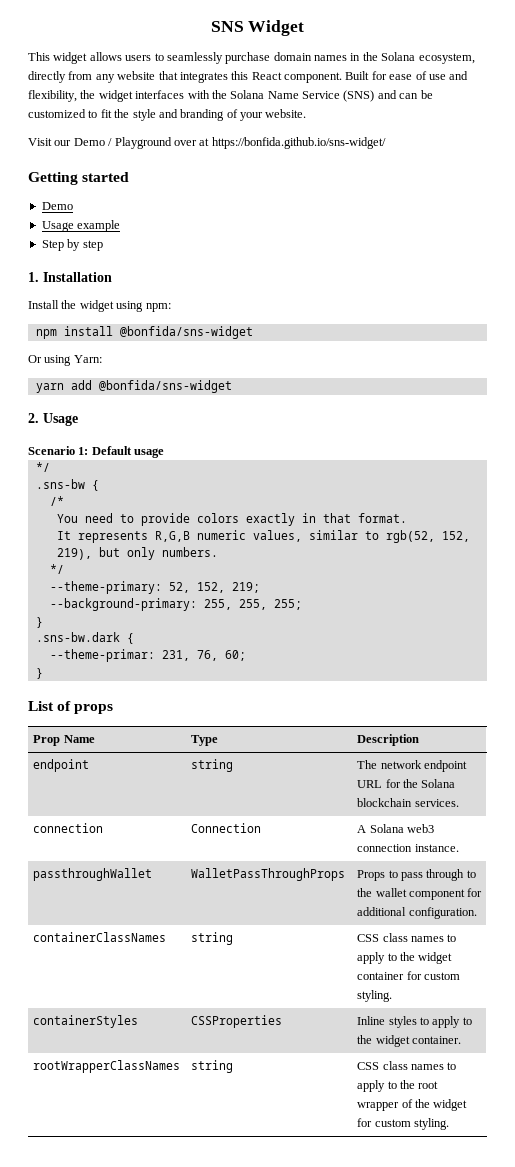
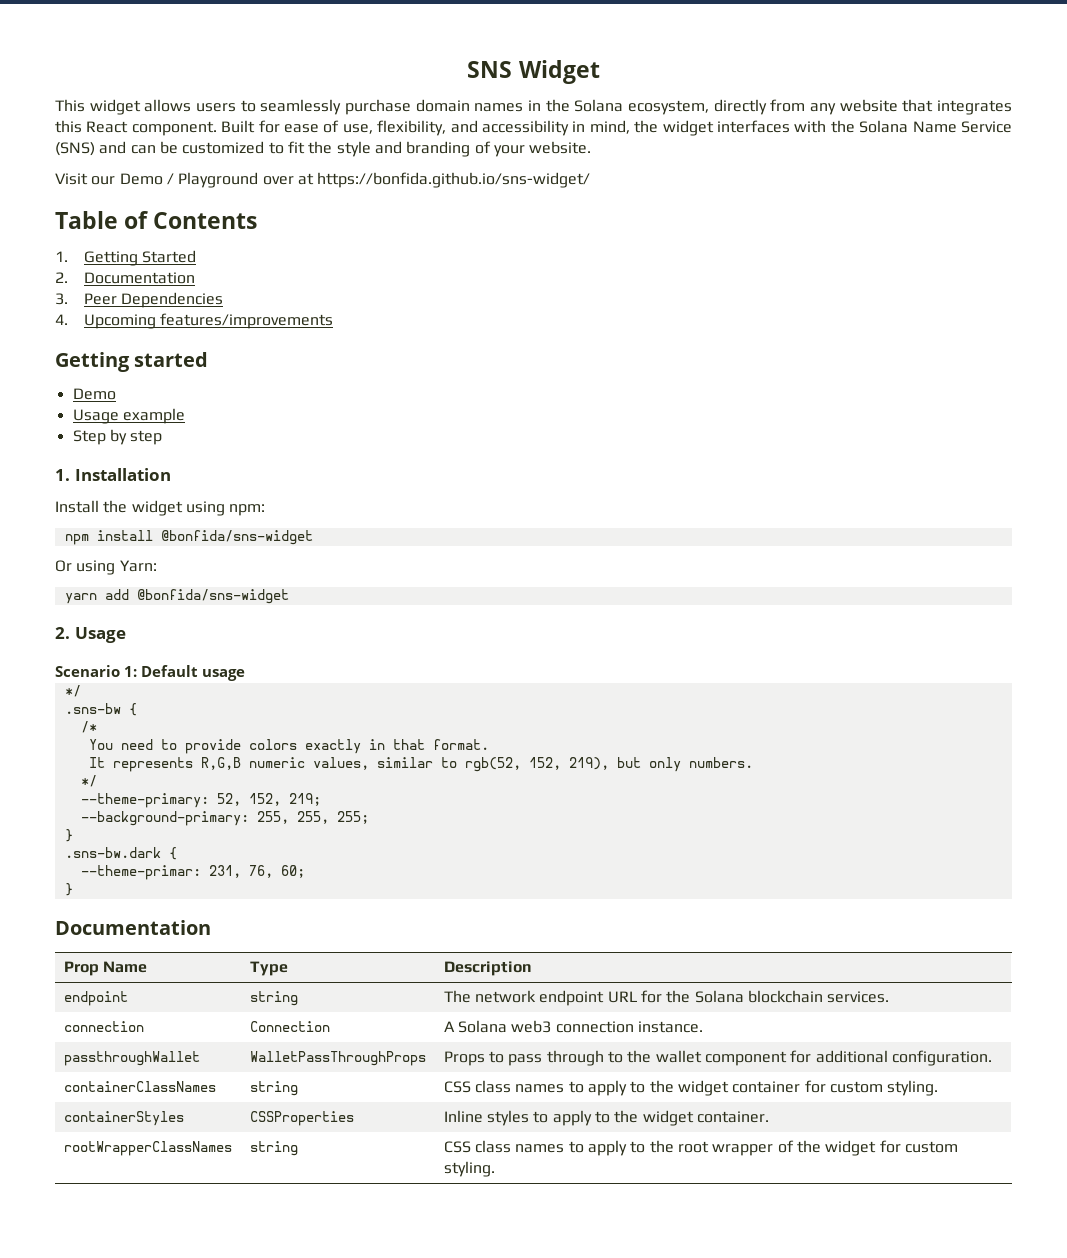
- Built for ease of use and flexibility, the widget interfaces with the Solana Name Service (SNS) and can be customized to fit the style and branding of your website.
+ Built for ease of use, flexibility, and accessibility in mind, the widget interfaces with the Solana Name Service (SNS) and can be customized to fit the style and branding of your website.
+ Table of Contents
+ 1. Getting Started
+ 2. Documentation
+ 3. Peer Dependencies
+ 4. Upcoming features/improvements
  --theme-primar: 231, 76, 60;
  }
- List of props
+ Documentation

